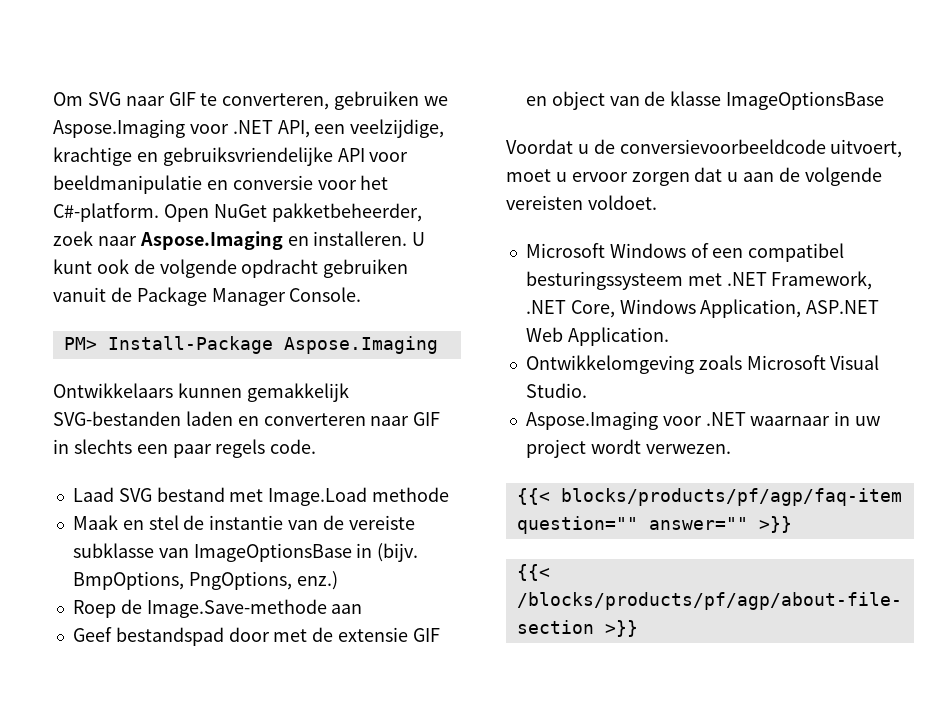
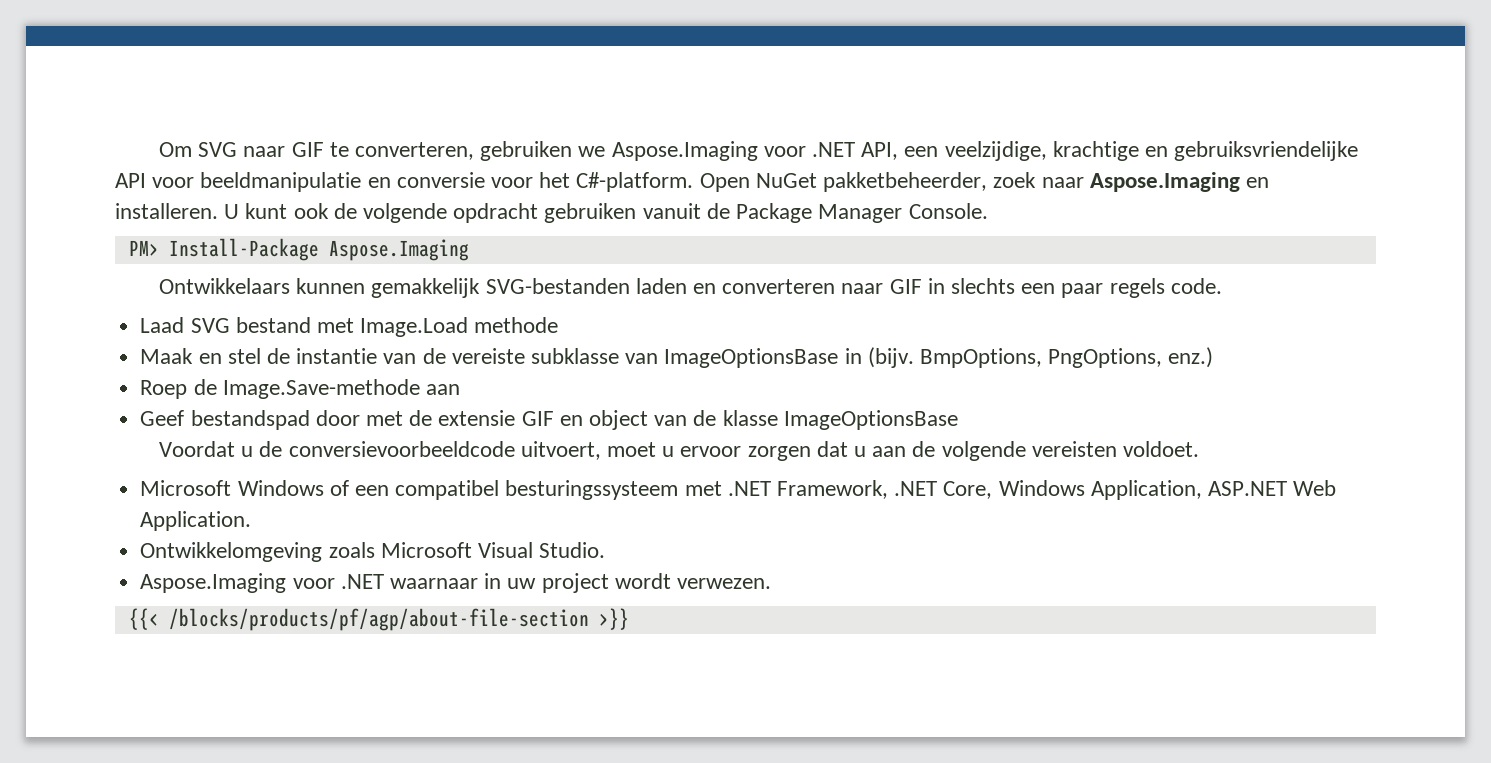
- {{< blocks/products/pf/agp/faq-item question="" answer="" >}}

